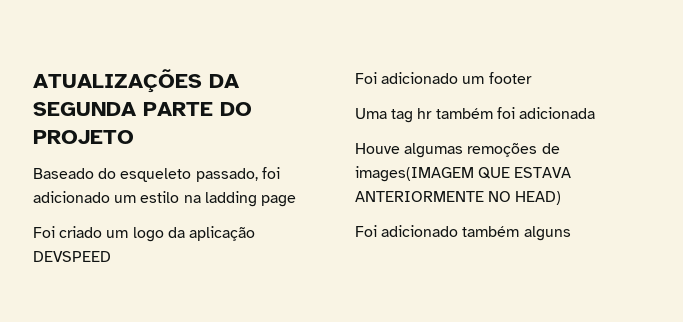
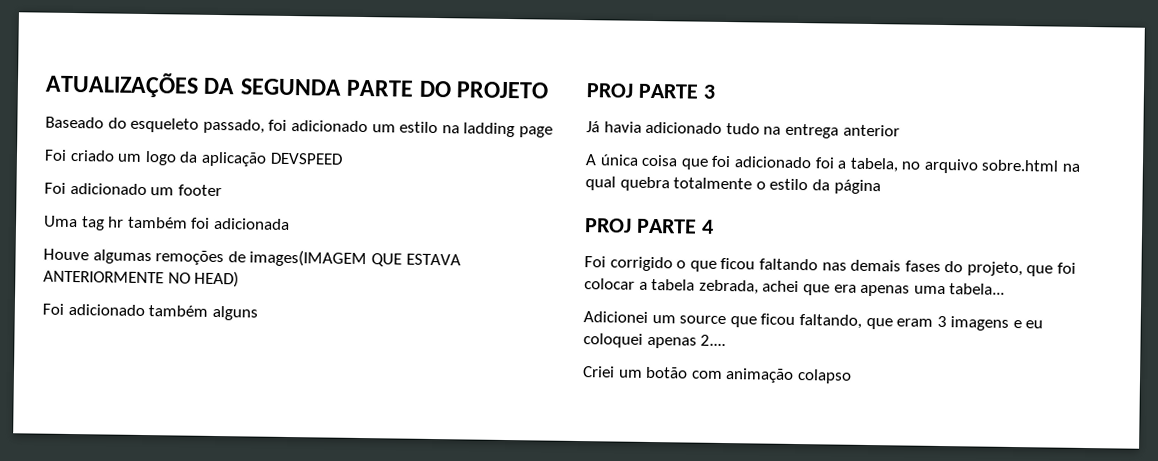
+ PROJ PARTE 3
+ Já havia adicionado tudo na entrega anterior
+ A única coisa que foi adicionado foi a tabela, no arquivo sobre.html na qual quebra totalmente o estilo da página
+ PROJ PARTE 4
+ Foi corrigido o que ficou faltando nas demais fases do projeto, que foi colocar a tabela zebrada, achei que era apenas uma tabela...
+ Adicionei um source que ficou faltando, que eram 3 imagens e eu coloquei apenas 2....
+ Criei um botão com animação colapso

